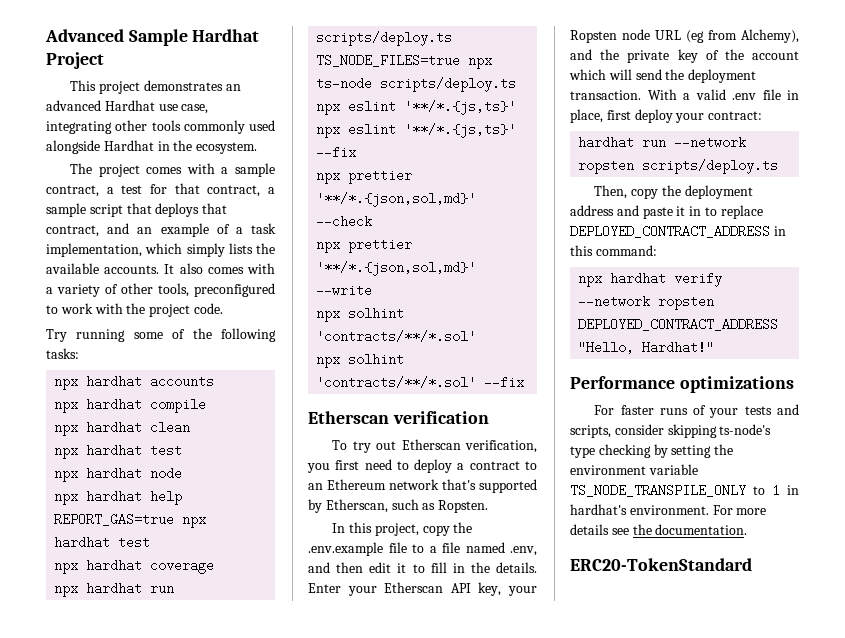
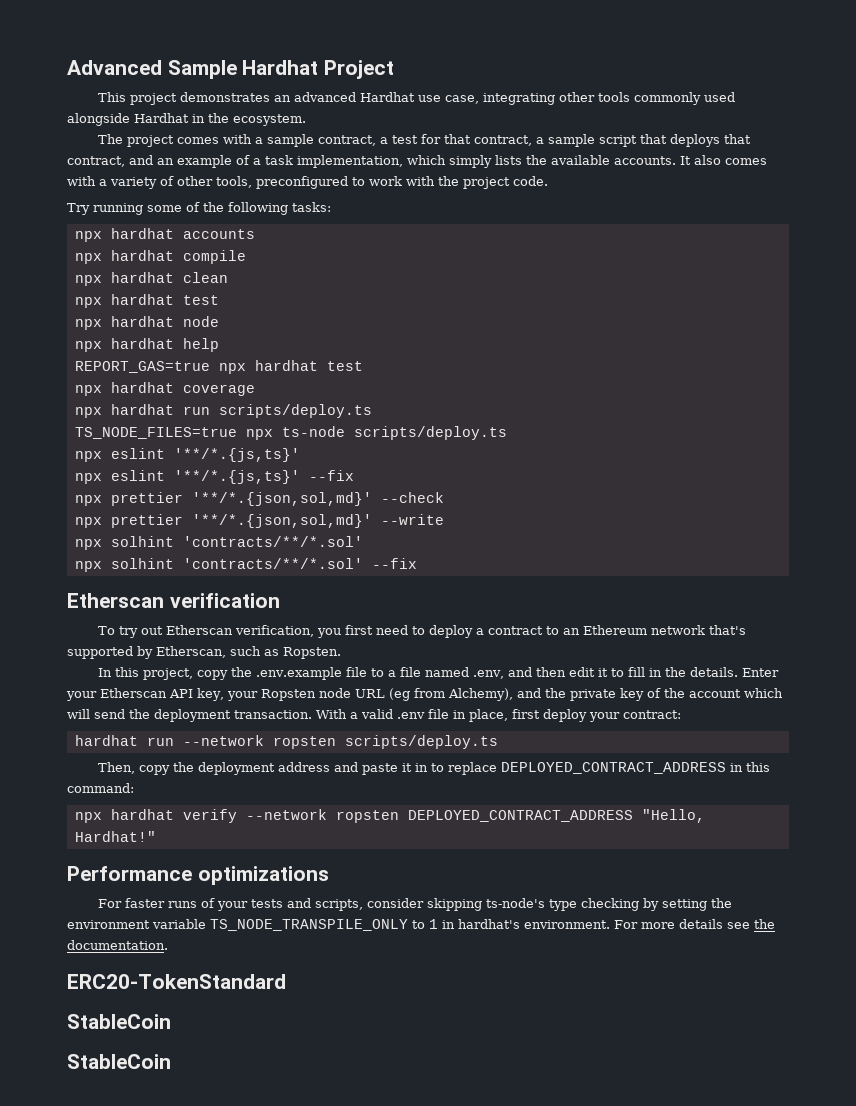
  ERC20-TokenStandard
+ StableCoin
+ StableCoin

